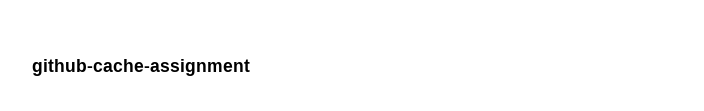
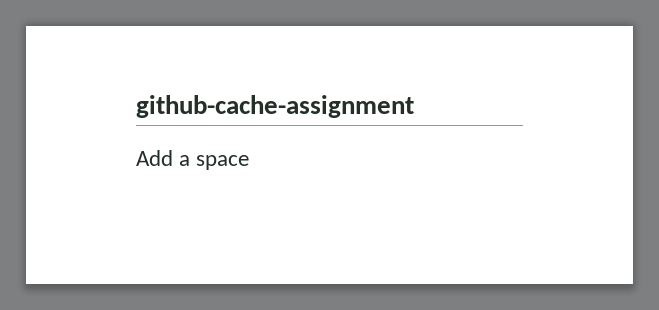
+ Add a space

